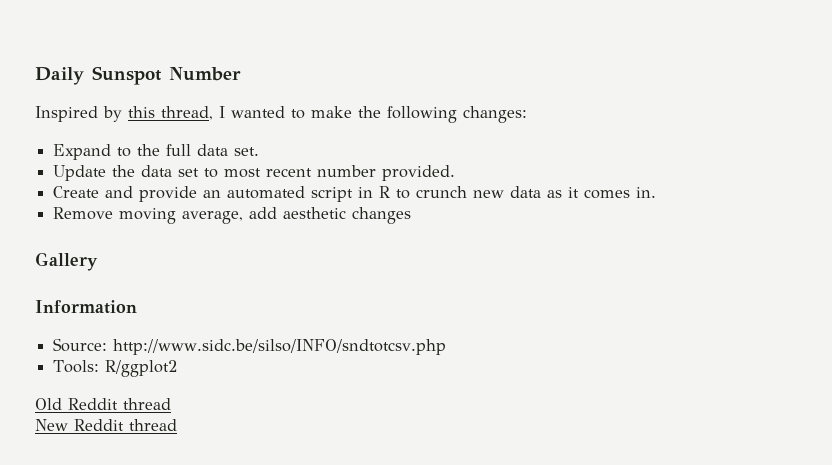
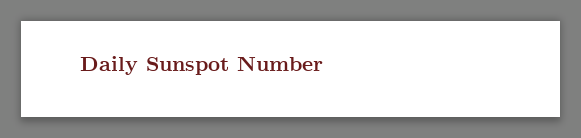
- Inspired by this thread, I wanted to make the following changes:
- Expand to the full data set.
- Update the data set to most recent number provided.
- Create and provide an automated script in R to crunch new data as it comes in.
- Remove moving average, add aesthetic changes
- Gallery
- Information
- Source: http://www.sidc.be/silso/INFO/sndtotcsv.php
- Tools: R/ggplot2
- Old Reddit thread
- New Reddit thread

